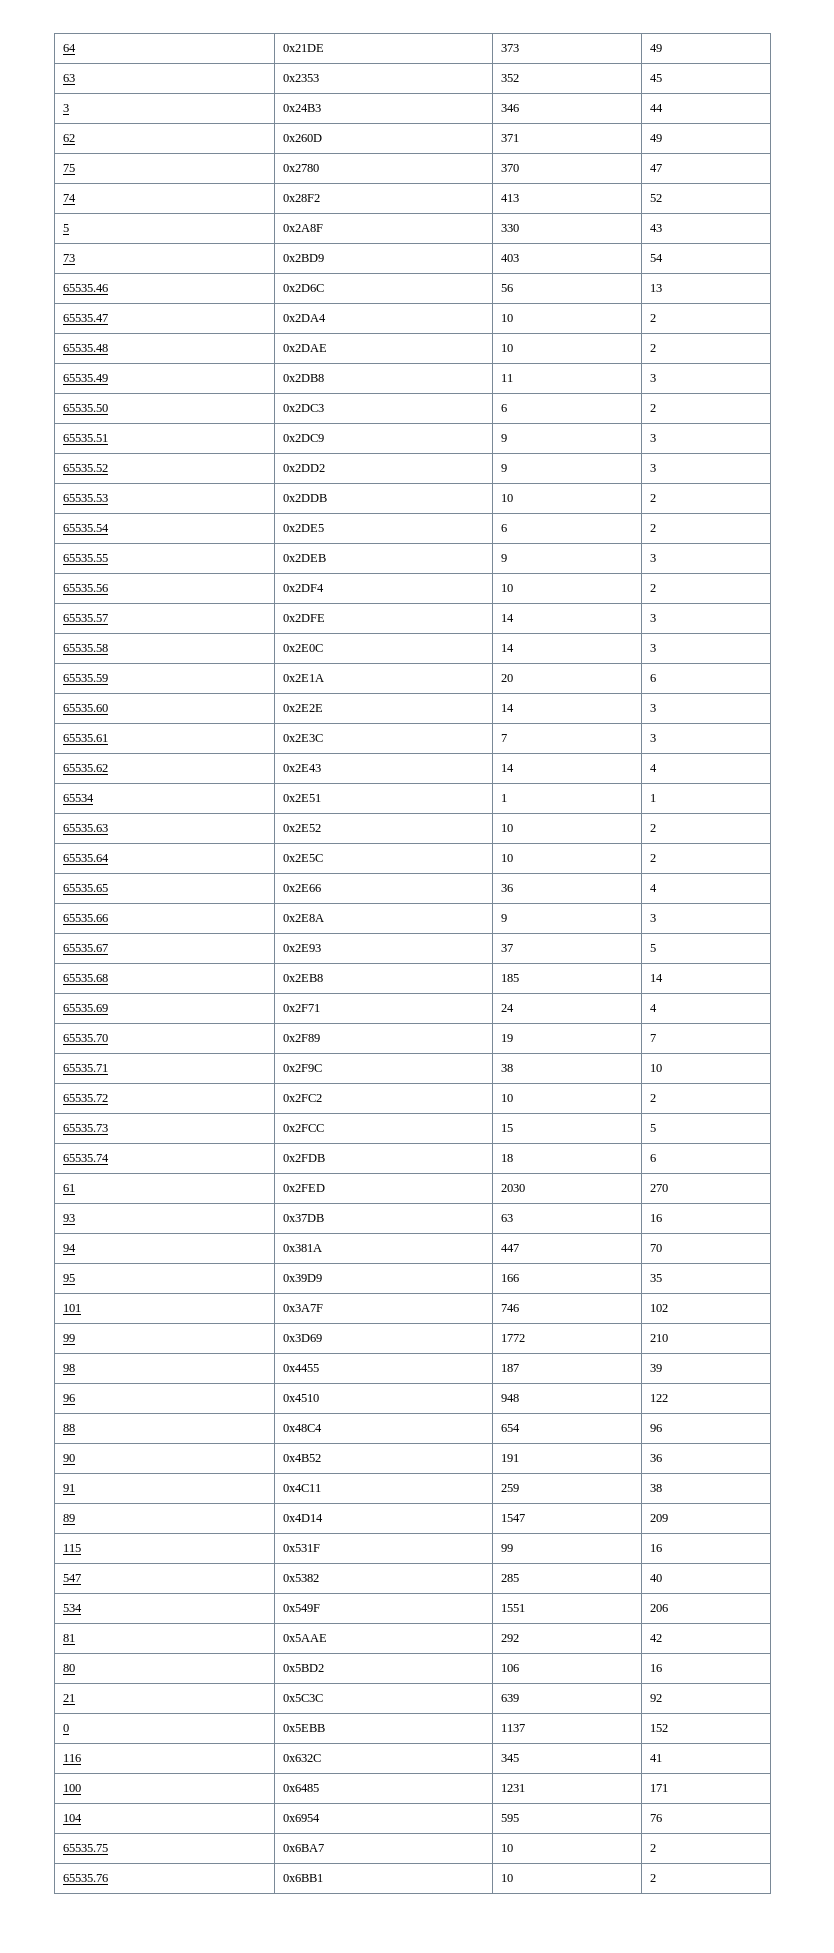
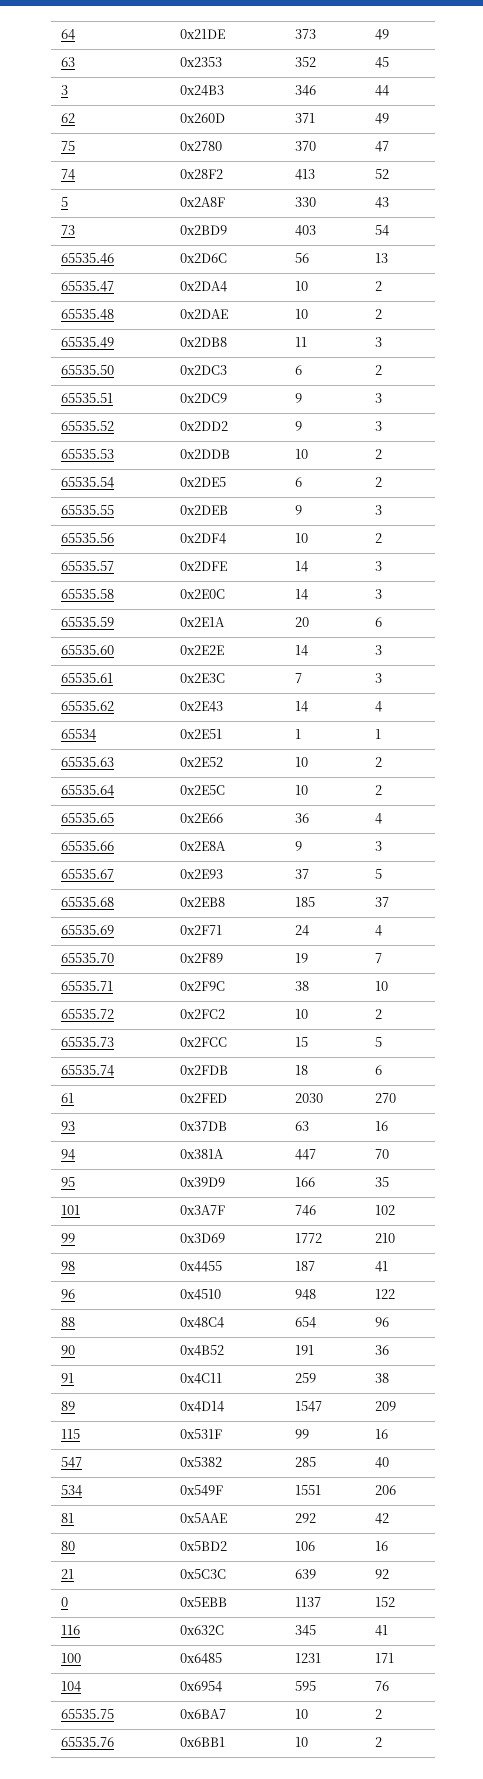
- 65535.68 | 0x2EB8 | 185 | 14
+ 65535.68 | 0x2EB8 | 185 | 37
- 98 | 0x4455 | 187 | 39
+ 98 | 0x4455 | 187 | 41

